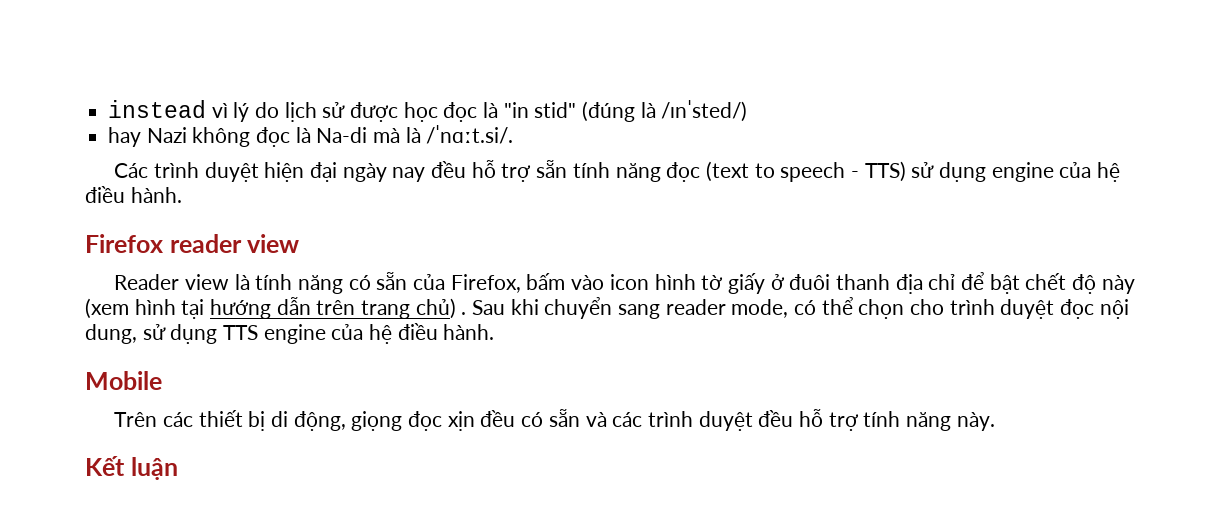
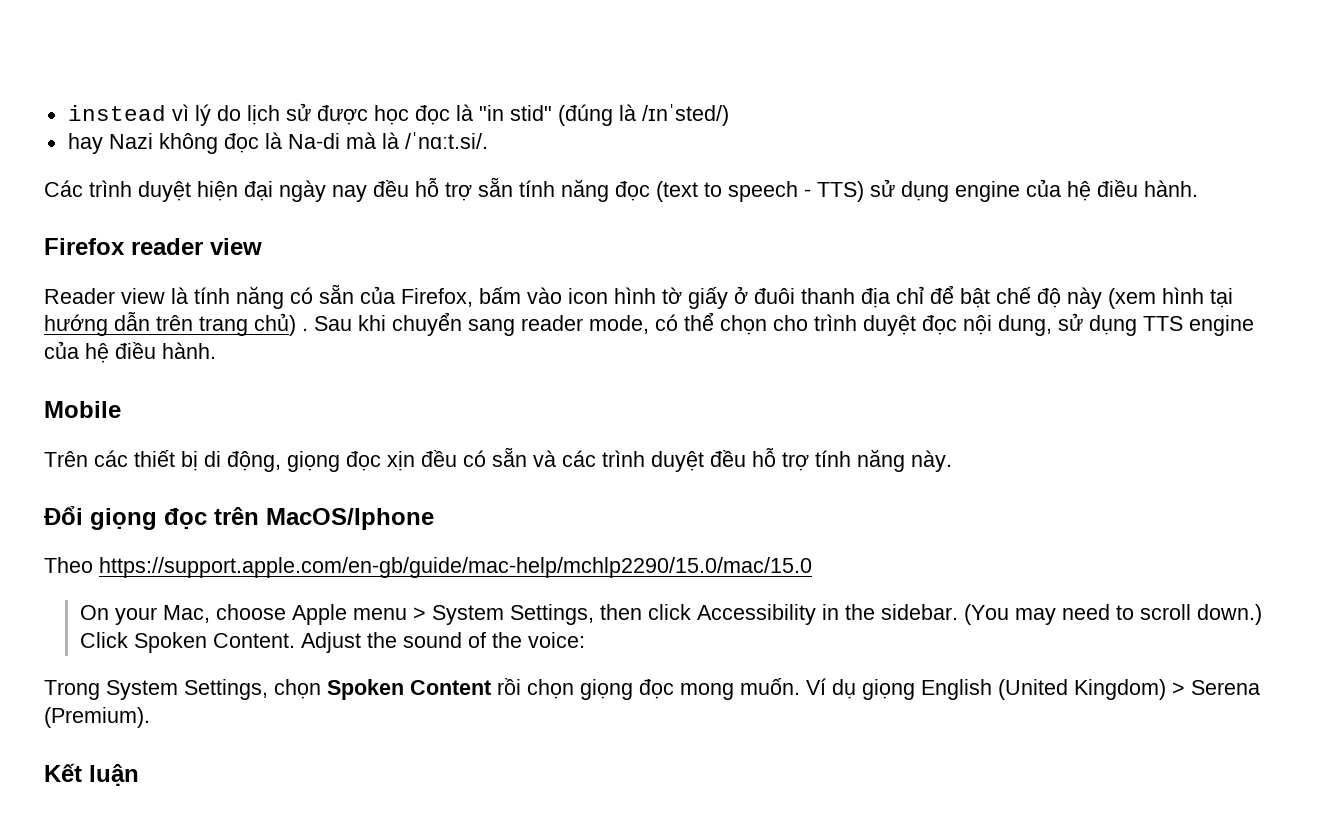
- Reader view là tính năng có sẵn của Firefox, bấm vào icon hình tờ giấy ở đuôi thanh địa chỉ để bật chết độ này (xem hình tại hướng dẫn trên trang chủ) .
+ Reader view là tính năng có sẵn của Firefox, bấm vào icon hình tờ giấy ở đuôi thanh địa chỉ để bật chế độ này (xem hình tại hướng dẫn trên trang chủ) .
+ Đổi giọng đọc trên MacOS/Iphone
+ Theo https://support.apple.com/en-gb/guide/mac-help/mchlp2290/15.0/mac/15.0
+ On your Mac, choose Apple menu > System Settings, then click Accessibility in the sidebar. (You may need to scroll down.) Click Spoken Content. Adjust the sound of the voice:
+ Trong System Settings, chọn Spoken Content rồi chọn giọng đọc mong muốn. Ví dụ giọng English (United Kingdom) > Serena (Premium).

